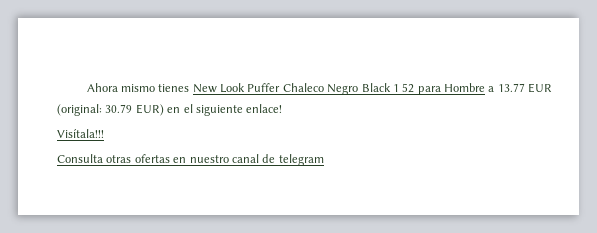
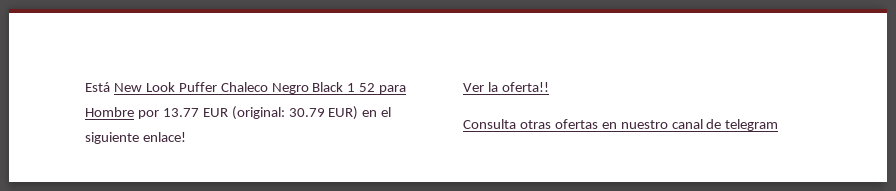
- Ahora mismo tienes New Look Puffer Chaleco Negro Black 1 52 para Hombre a 13.77 EUR (original: 30.79 EUR) en el siguiente enlace!
+ Está New Look Puffer Chaleco Negro Black 1 52 para Hombre por 13.77 EUR (original: 30.79 EUR) en el siguiente enlace!
- Visítala!!!
+ Ver la oferta!!

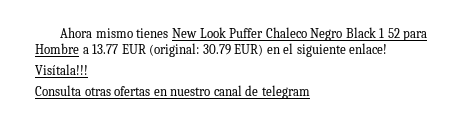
- Está New Look Puffer Chaleco Negro Black 1 52 para Hombre por 13.77 EUR (original: 30.79 EUR) en el siguiente enlace!
+ Ahora mismo tienes New Look Puffer Chaleco Negro Black 1 52 para Hombre a 13.77 EUR (original: 30.79 EUR) en el siguiente enlace!
- Ver la oferta!!
+ Visítala!!!

